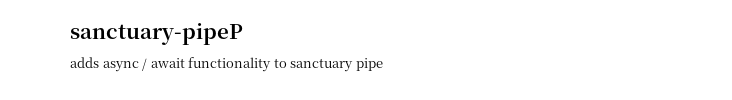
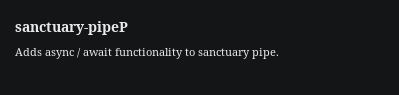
- adds async / await functionality to sanctuary pipe
+ Adds async / await functionality to sanctuary pipe.

